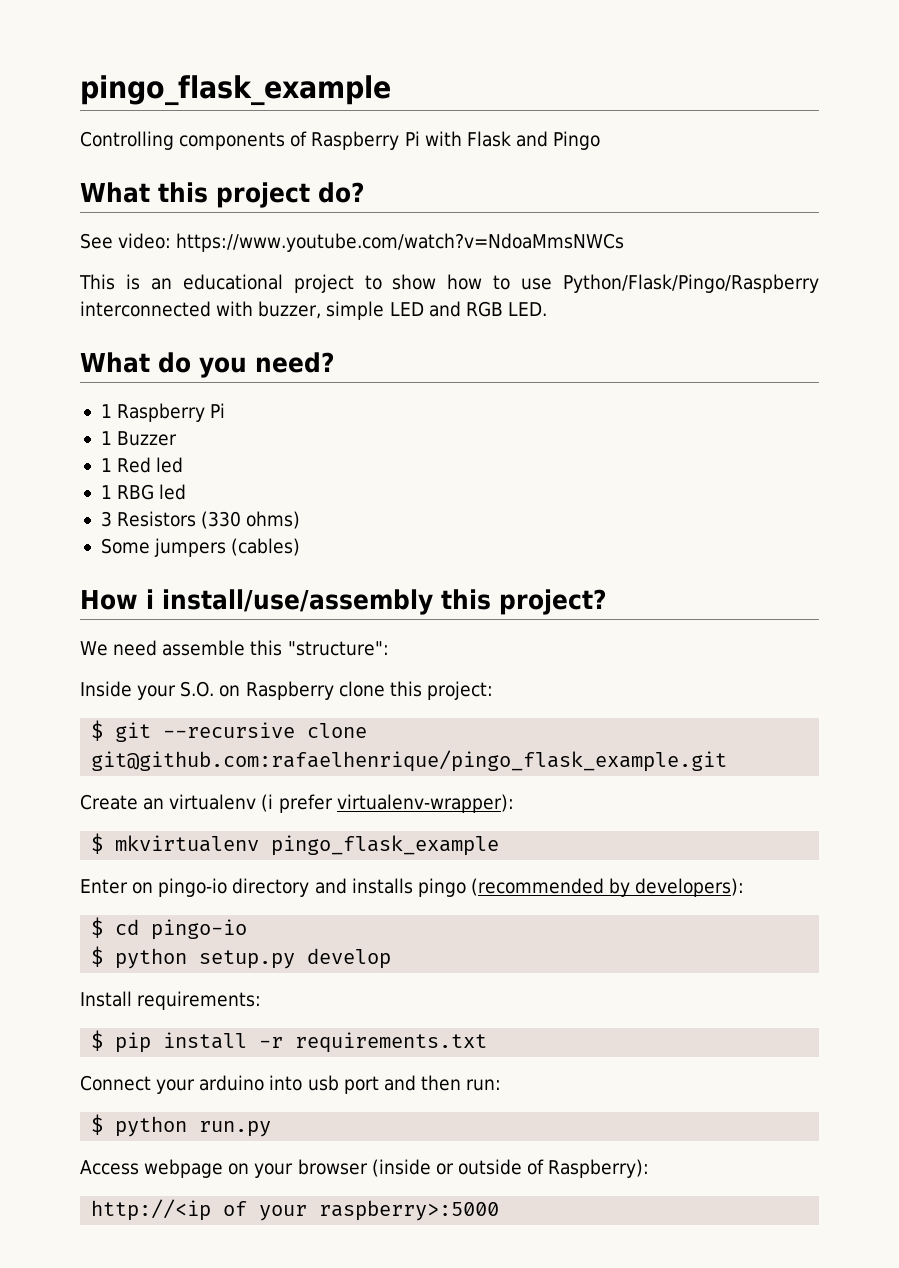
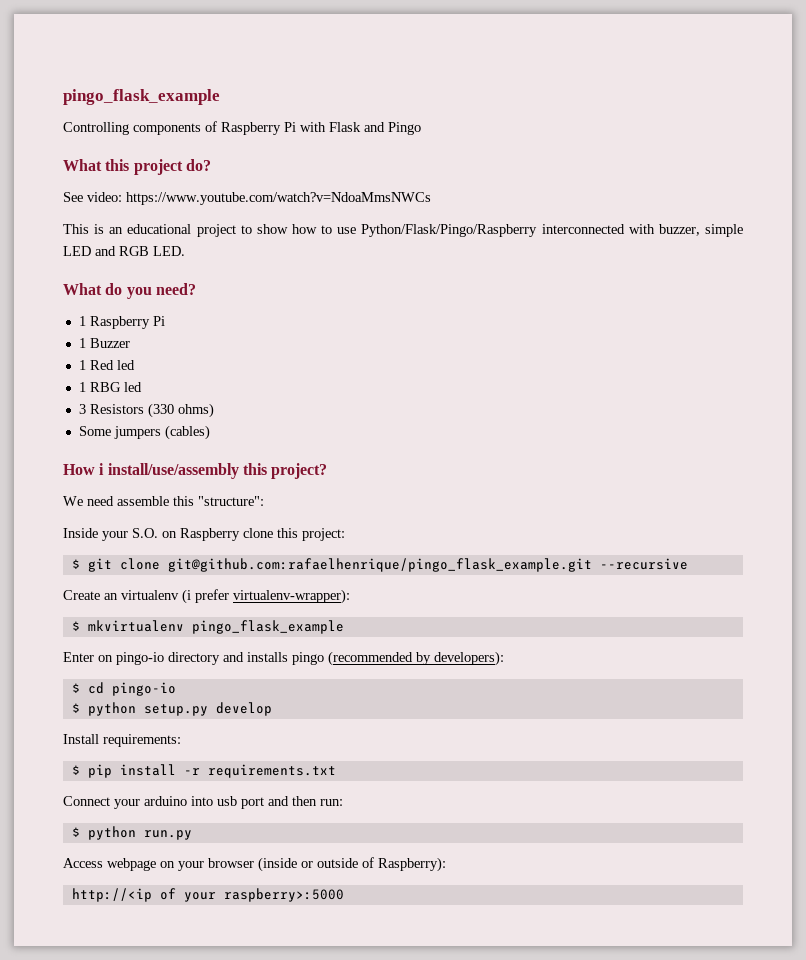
- $ git --recursive clone git@github.com:rafaelhenrique/pingo_flask_example.git
+ $ git clone git@github.com:rafaelhenrique/pingo_flask_example.git --recursive

